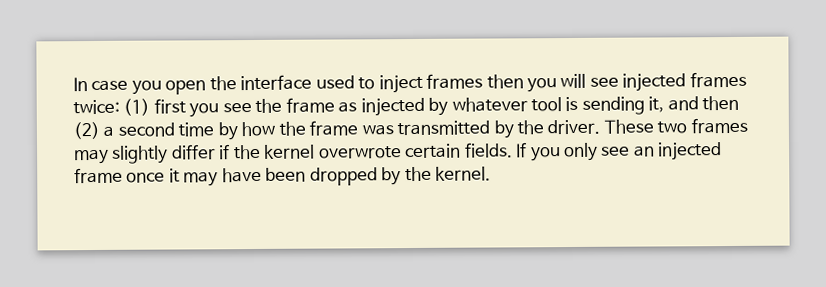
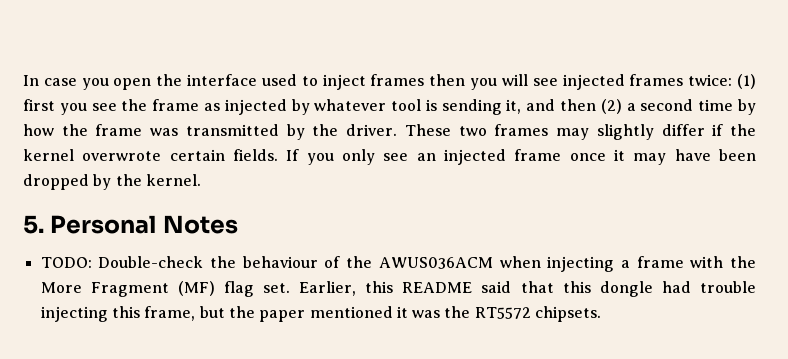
+ 5. Personal Notes
+ TODO: Double-check the behaviour of the AWUS036ACM when injecting a frame with the More Fragment (MF) flag set. Earlier, this README said that this dongle had trouble injecting this frame, but the paper mentioned it was the RT5572 chipsets.

